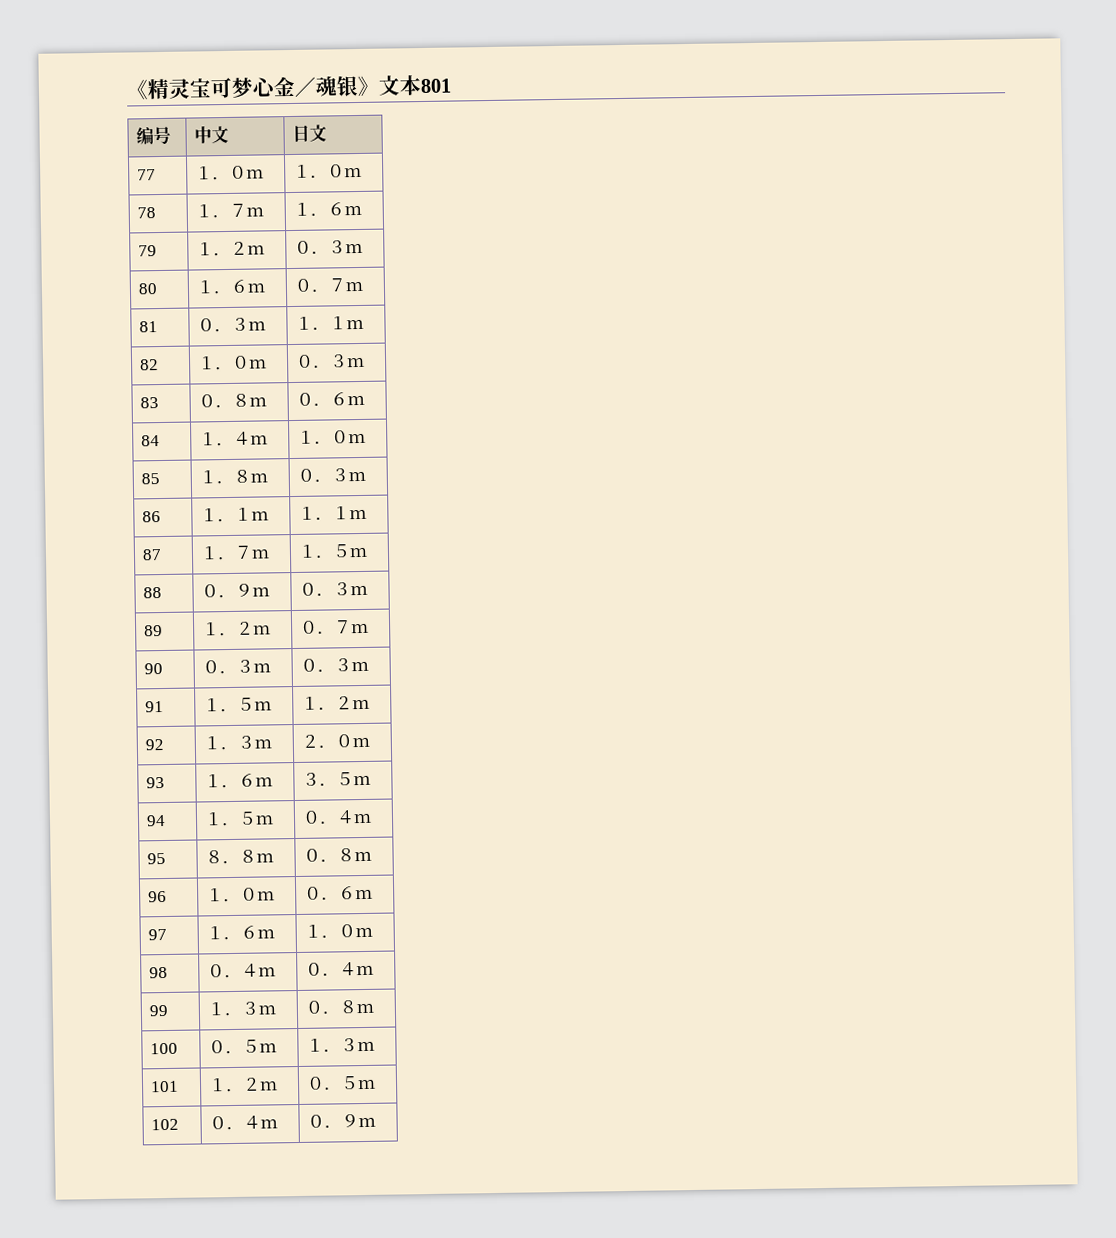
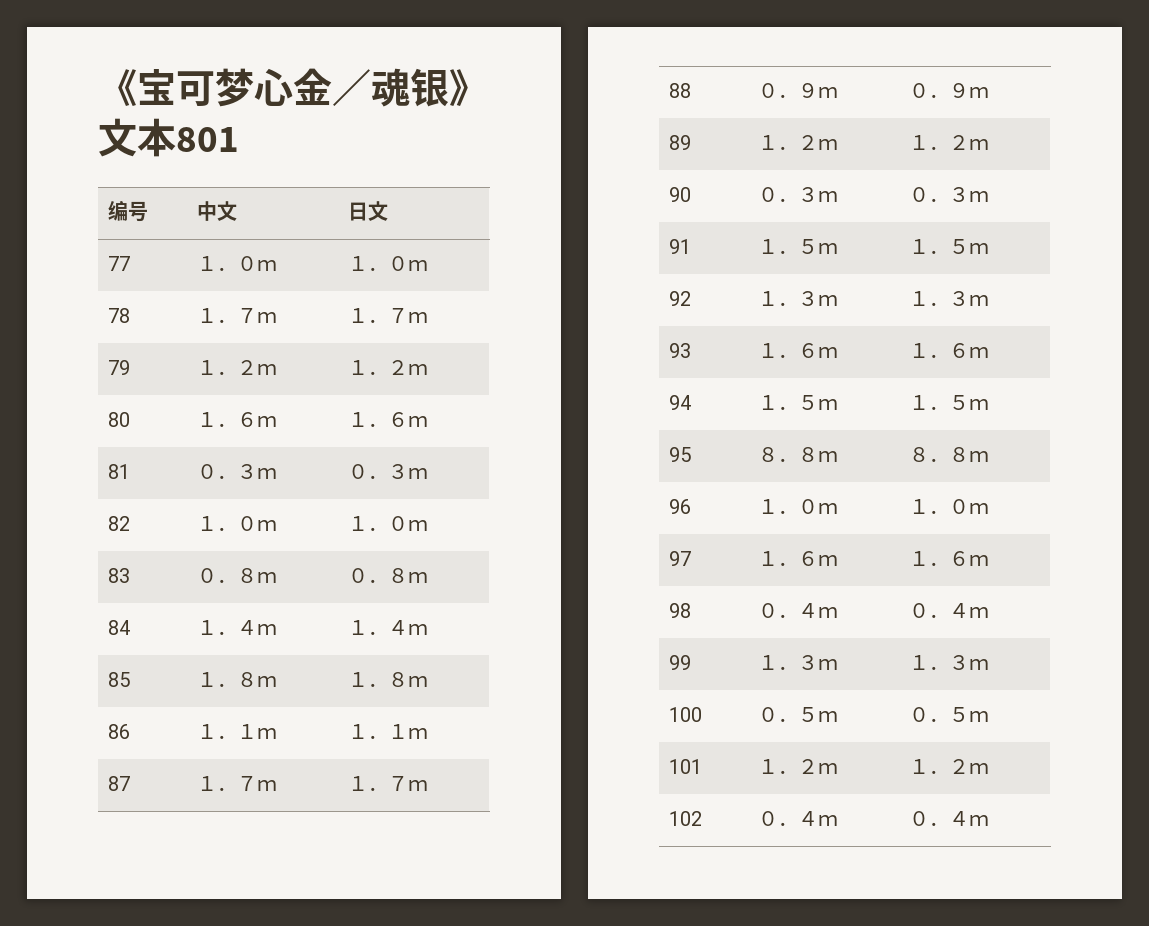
- 《精灵宝可梦心金／魂银》文本801
+ 《宝可梦心金／魂银》文本801
- 78 | １．７ｍ | １．６ｍ
+ 78 | １．７ｍ | １．７ｍ
- 79 | １．２ｍ | ０．３ｍ
+ 79 | １．２ｍ | １．２ｍ
- 80 | １．６ｍ | ０．７ｍ
+ 80 | １．６ｍ | １．６ｍ
- 81 | ０．３ｍ | １．１ｍ
+ 81 | ０．３ｍ | ０．３ｍ
- 82 | １．０ｍ | ０．３ｍ
+ 82 | １．０ｍ | １．０ｍ
- 83 | ０．８ｍ | ０．６ｍ
+ 83 | ０．８ｍ | ０．８ｍ
- 84 | １．４ｍ | １．０ｍ
+ 84 | １．４ｍ | １．４ｍ
- 85 | １．８ｍ | ０．３ｍ
+ 85 | １．８ｍ | １．８ｍ
- 87 | １．７ｍ | １．５ｍ
+ 87 | １．７ｍ | １．７ｍ
- 88 | ０．９ｍ | ０．３ｍ
+ 88 | ０．９ｍ | ０．９ｍ
- 89 | １．２ｍ | ０．７ｍ
+ 89 | １．２ｍ | １．２ｍ
- 91 | １．５ｍ | １．２ｍ
+ 91 | １．５ｍ | １．５ｍ
- 92 | １．３ｍ | ２．０ｍ
+ 92 | １．３ｍ | １．３ｍ
- 93 | １．６ｍ | ３．５ｍ
+ 93 | １．６ｍ | １．６ｍ
- 94 | １．５ｍ | ０．４ｍ
+ 94 | １．５ｍ | １．５ｍ
- 95 | ８．８ｍ | ０．８ｍ
+ 95 | ８．８ｍ | ８．８ｍ
- 96 | １．０ｍ | ０．６ｍ
+ 96 | １．０ｍ | １．０ｍ
- 97 | １．６ｍ | １．０ｍ
+ 97 | １．６ｍ | １．６ｍ
- 99 | １．３ｍ | ０．８ｍ
+ 99 | １．３ｍ | １．３ｍ
- 100 | ０．５ｍ | １．３ｍ
+ 100 | ０．５ｍ | ０．５ｍ
- 101 | １．２ｍ | ０．５ｍ
+ 101 | １．２ｍ | １．２ｍ
- 102 | ０．４ｍ | ０．９ｍ
+ 102 | ０．４ｍ | ０．４ｍ

